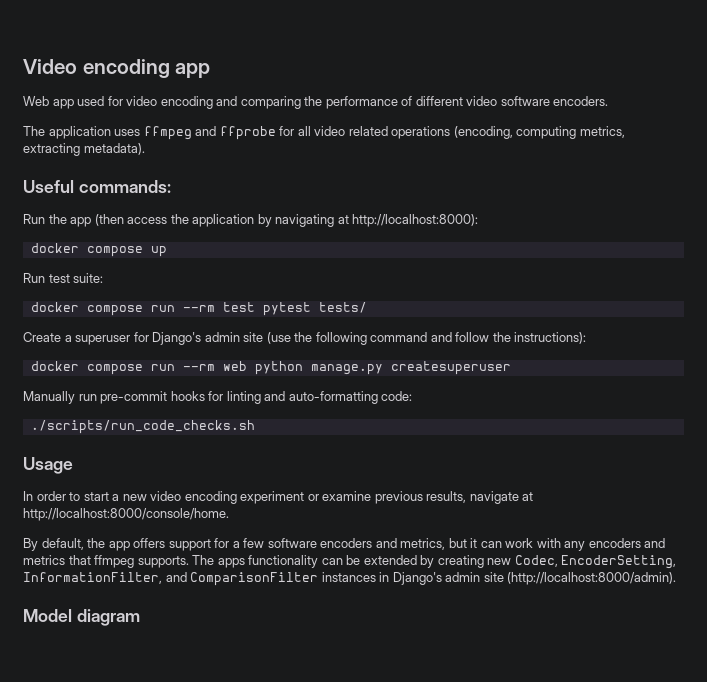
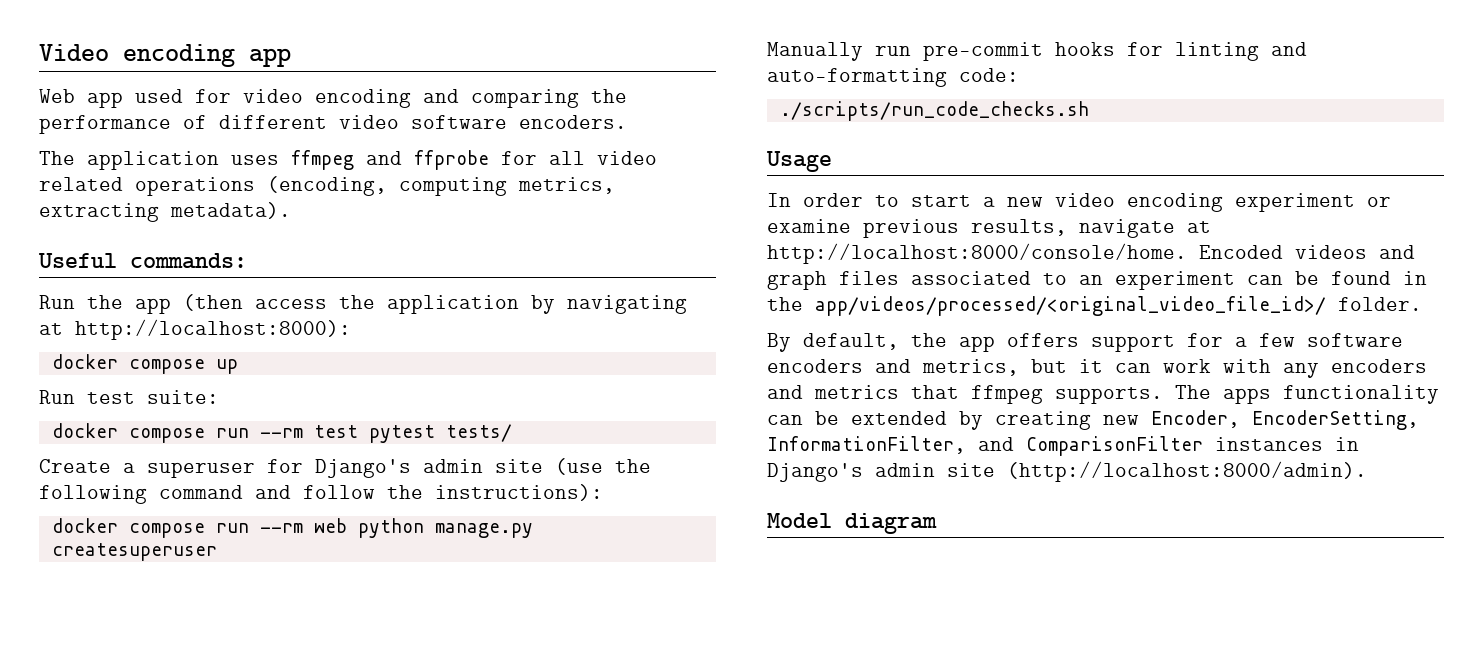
+ Encoded videos and graph files associated to an experiment can be found in the app/videos/processed/<original_video_file_id>/ folder.
- The apps functionality can be extended by creating new Codec, EncoderSetting, InformationFilter, and ComparisonFilter instances in Django's admin site (http://localhost:8000/admin).
+ The apps functionality can be extended by creating new Encoder, EncoderSetting, InformationFilter, and ComparisonFilter instances in Django's admin site (http://localhost:8000/admin).

